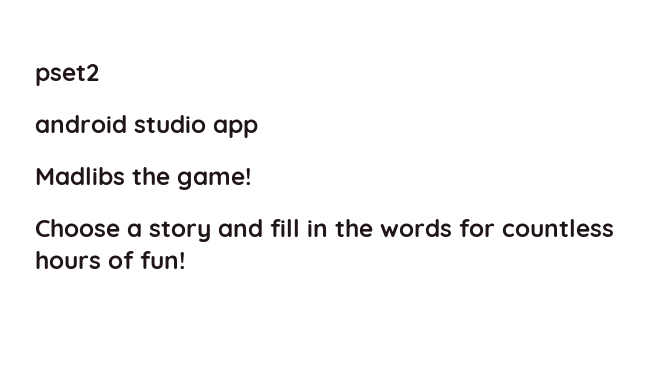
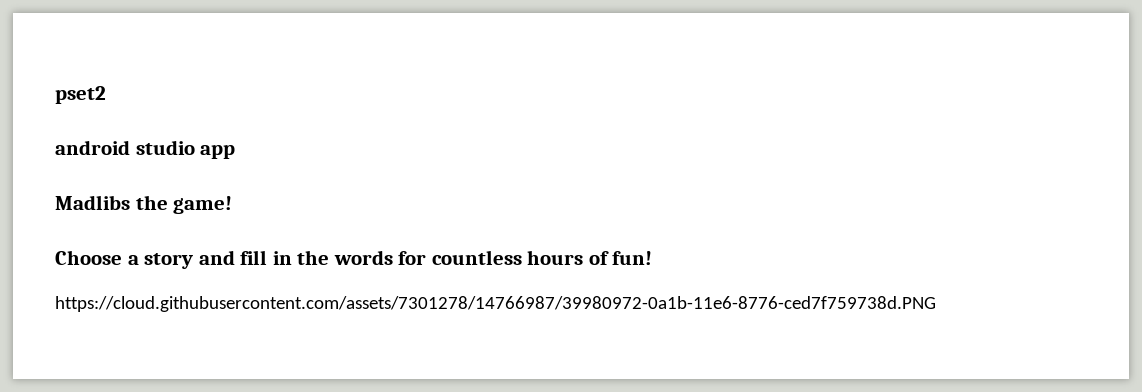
+ https://cloud.githubusercontent.com/assets/7301278/14766987/39980972-0a1b-11e6-8776-ced7f759738d.PNG

